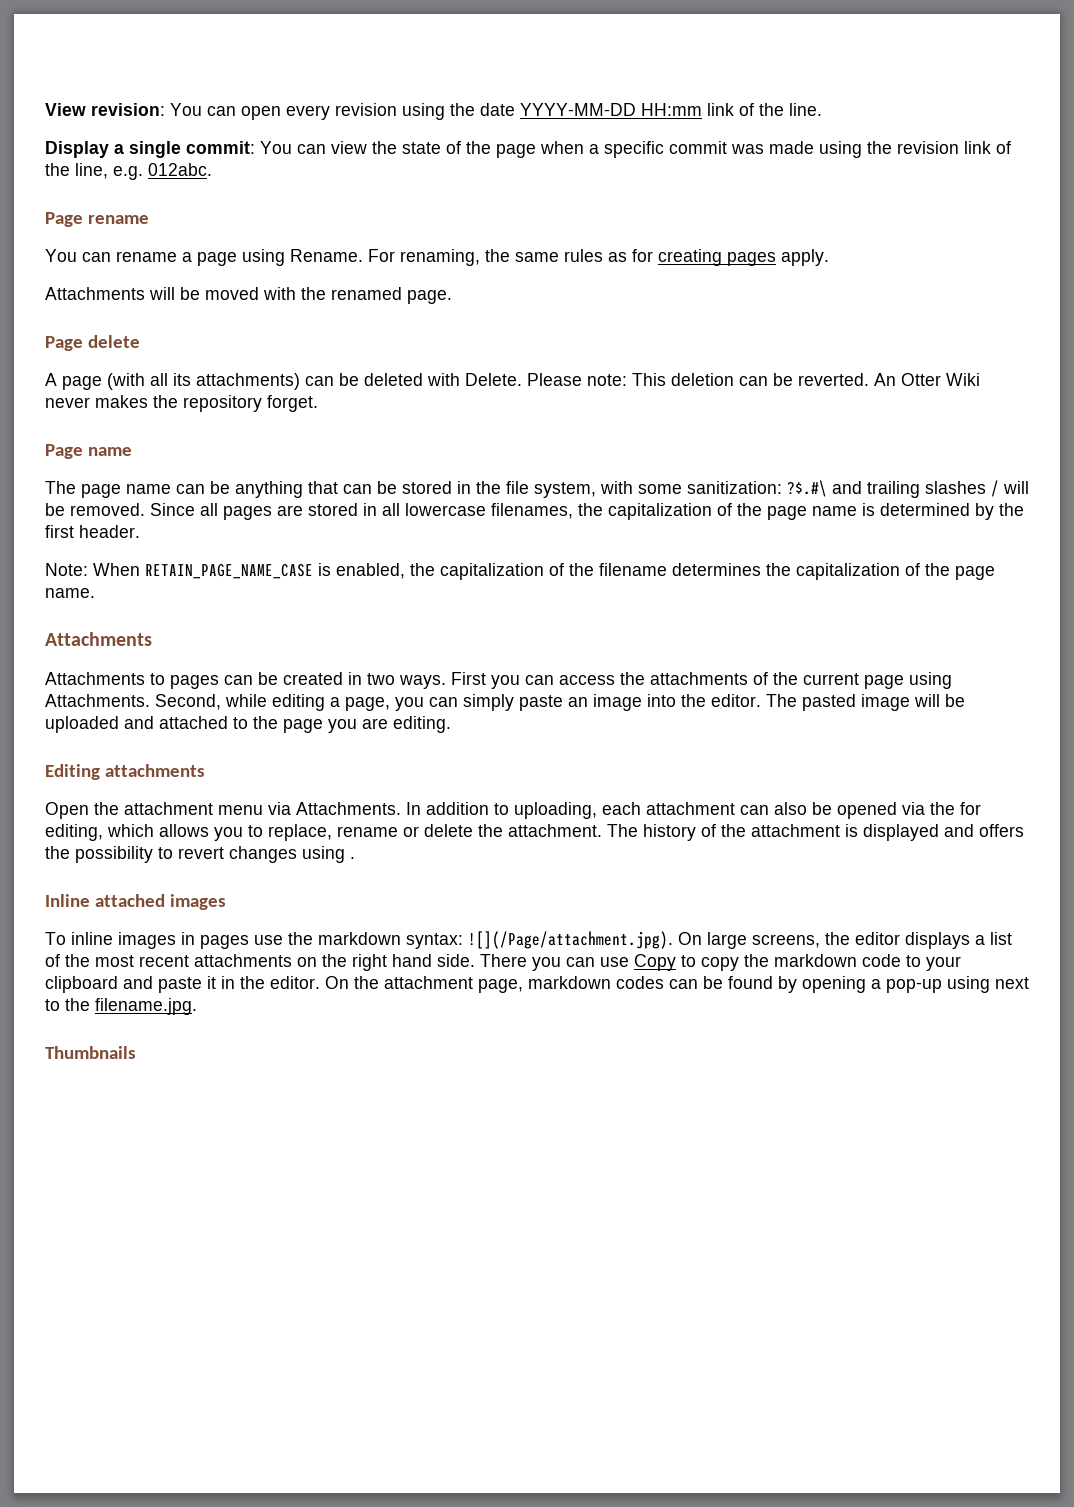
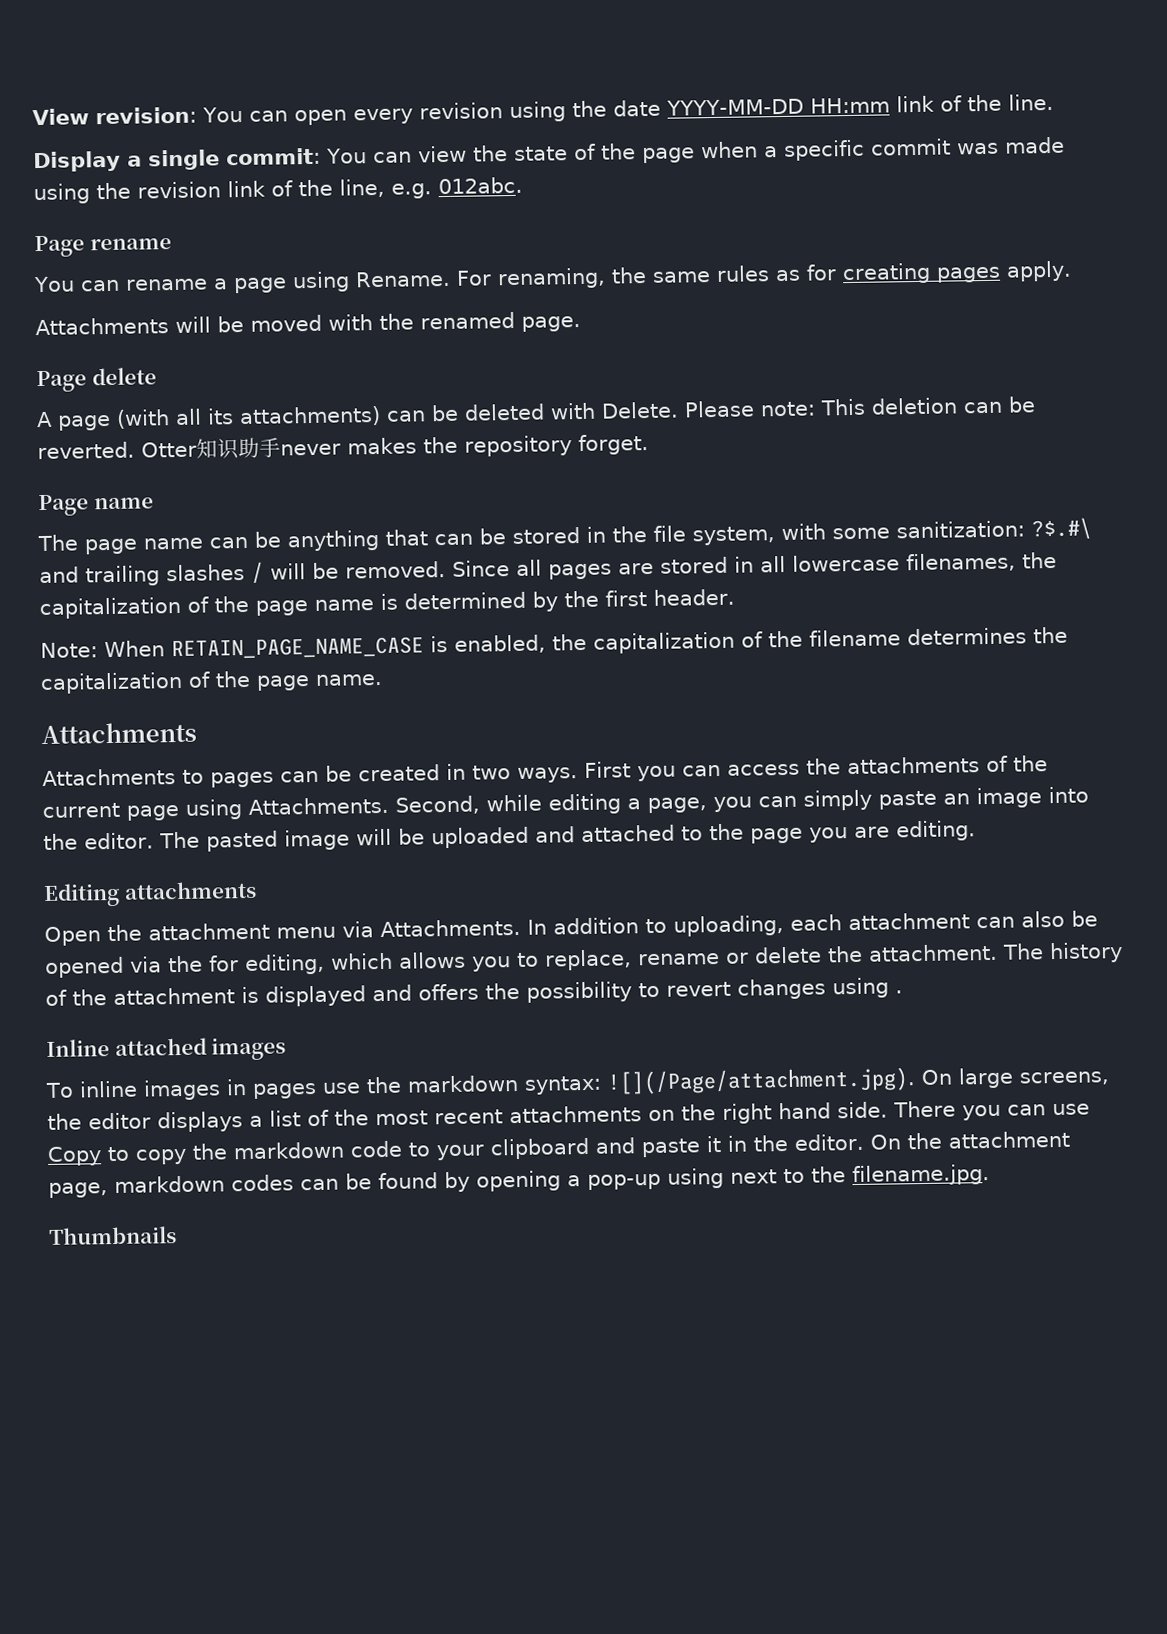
- An Otter Wiki never makes the repository forget.
+ Otter知识助手never makes the repository forget.

